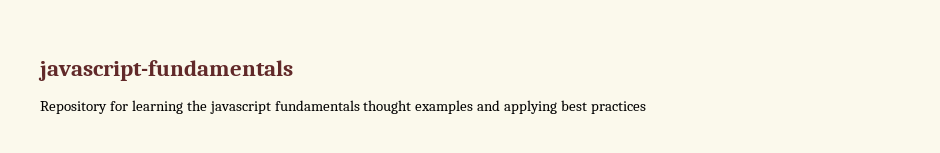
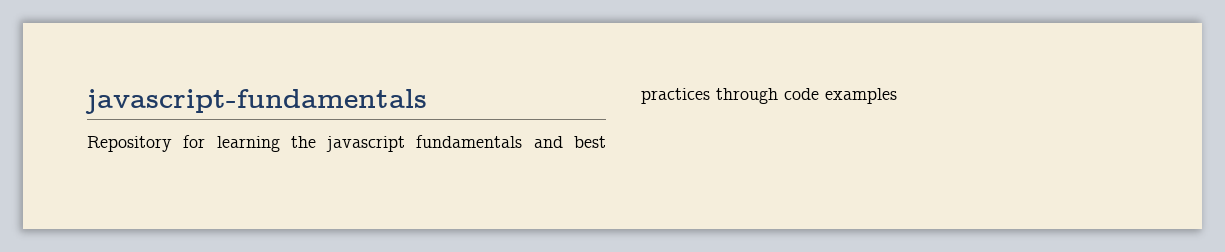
- Repository for learning the javascript fundamentals thought examples and applying best practices
+ Repository for learning the javascript fundamentals and best practices through code examples

